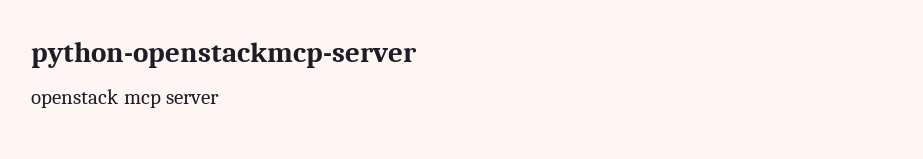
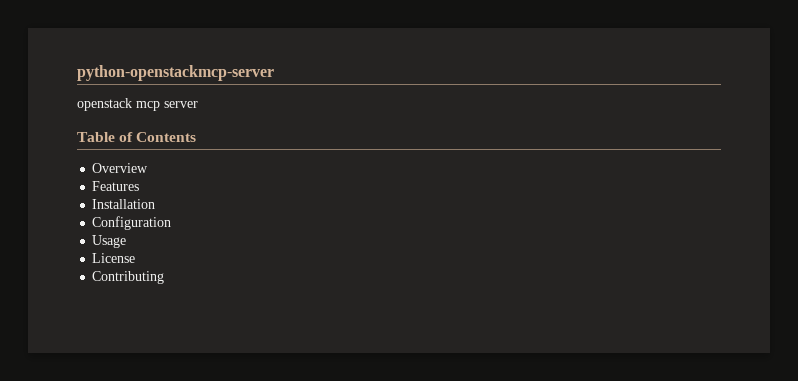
+ Table of Contents
+ Overview
+ Features
+ Installation
+ Configuration
+ Usage
+ License
+ Contributing

